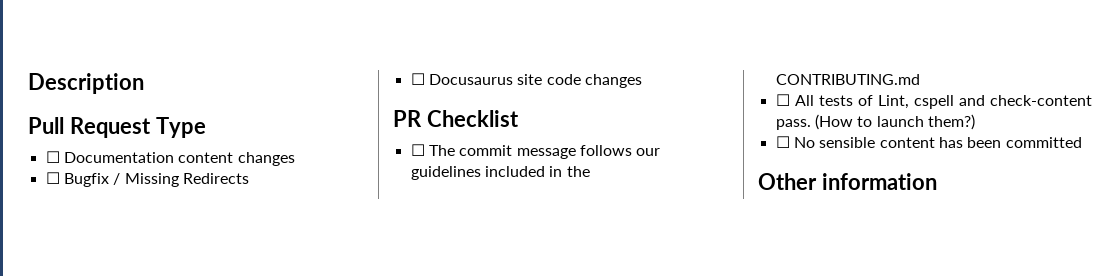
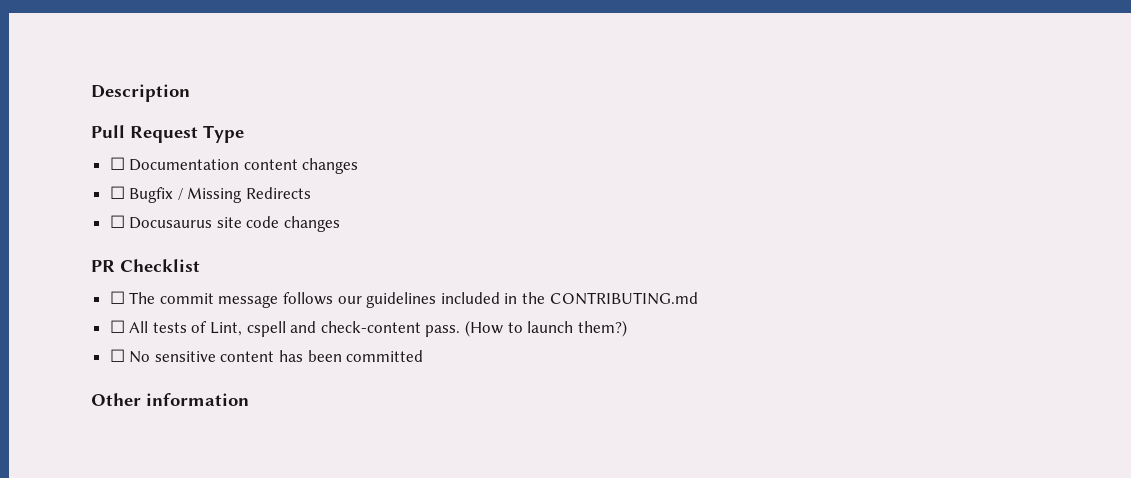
- ☐ No sensible content has been committed
+ ☐ No sensitive content has been committed

